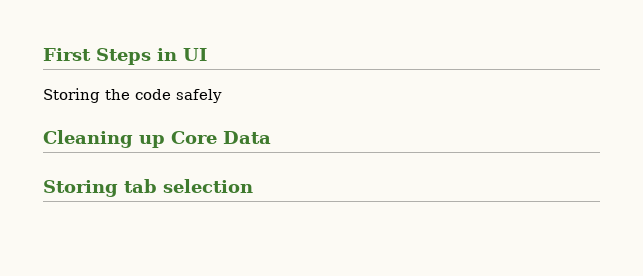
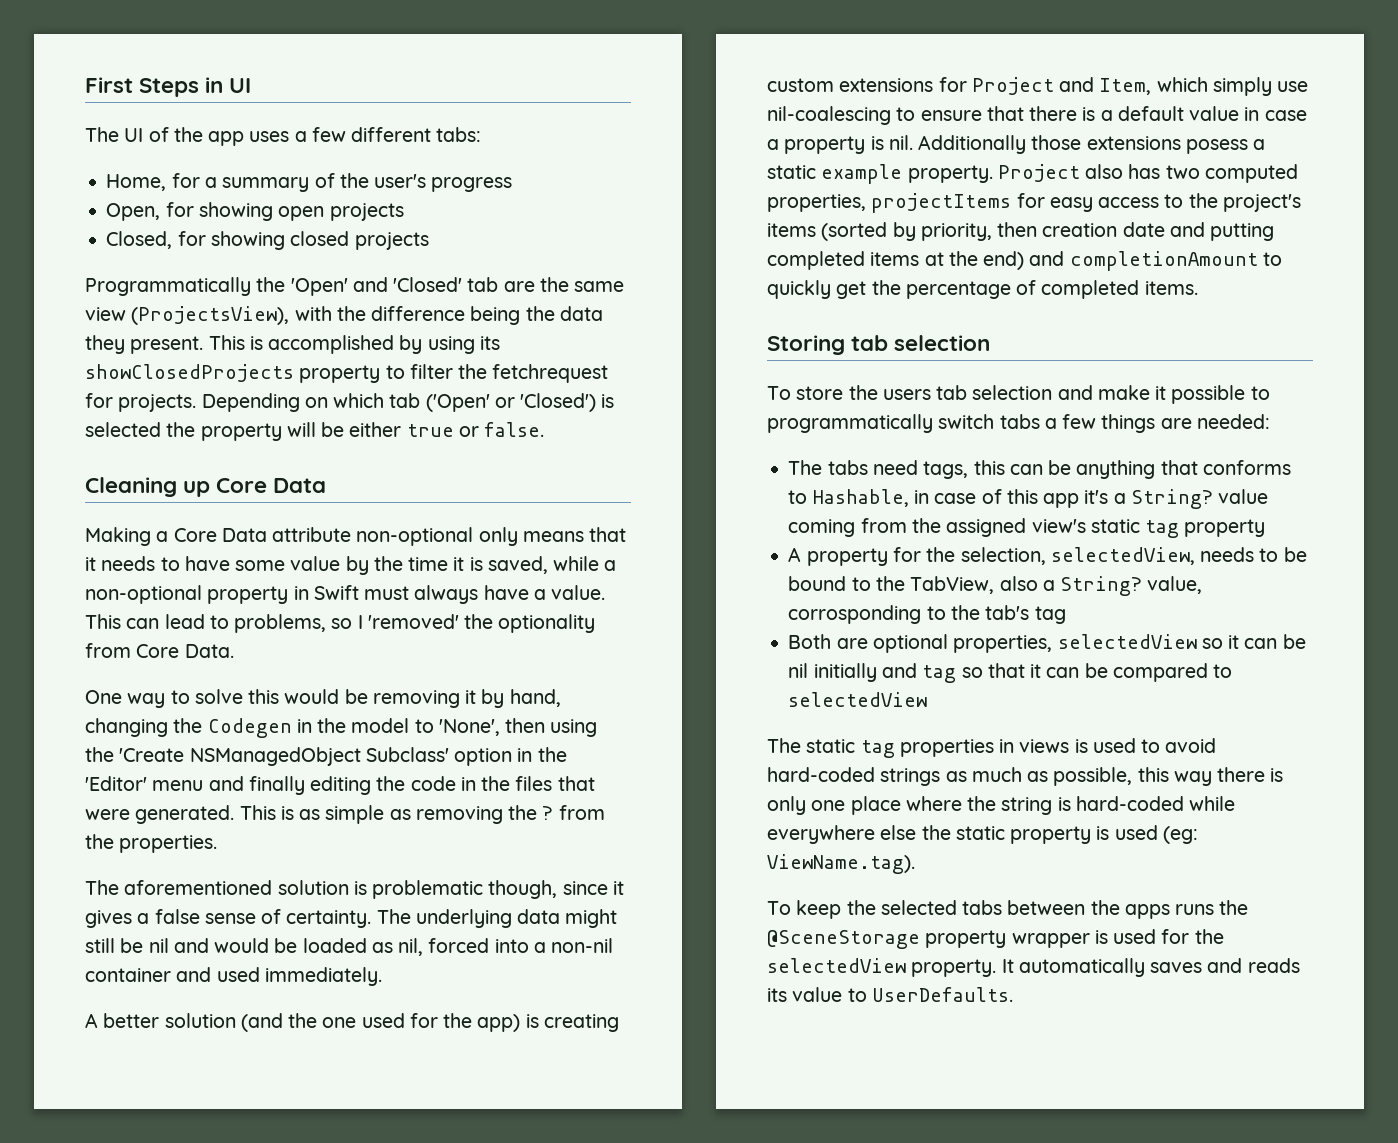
- Storing the code safely
+ The UI of the app uses a few different tabs:
+ Home, for a summary of the user's progress
+ Open, for showing open projects
+ Closed, for showing closed projects
+ Programmatically the 'Open' and 'Closed' tab are the same view (ProjectsView), with the difference being the data they present. This is accomplished by using its showClosedProjects property to filter the fetchrequest for projects. Depending on which tab ('Open' or 'Closed') is selected the property will be either true or false.
  Cleaning up Core Data
+ Making a Core Data attribute non-optional only means that it needs to have some value by the time it is saved, while a non-optional property in Swift must always have a value. This can lead to problems, so I 'removed' the optionality from Core Data.
+ One way to solve this would be removing it by hand, changing the Codegen in the model to 'None', then using the 'Create NSManagedObject Subclass' option in the 'Editor' menu and finally editing the code in the files that were generated. This is as simple as removing the ? from the properties.
+ The aforementioned solution is problematic though, since it gives a false sense of certainty. The underlying data might still be nil and would be loaded as nil, forced into a non-nil container and used immediately.
+ A better solution (and the one used for the app) is creating custom extensions for Project and Item, which simply use nil-coalescing to ensure that there is a default value in case a property is nil. Additionally those extensions posess a static example property. Project also has two computed properties, projectItems for easy access to the project's items (sorted by priority, then creation date and putting completed items at the end) and completionAmount to quickly get the percentage of completed items.
  Storing tab selection
+ To store the users tab selection and make it possible to programmatically switch tabs a few things are needed:
+ The tabs need tags, this can be anything that conforms to Hashable, in case of this app it's a String? value coming from the assigned view's static tag property
+ A property for the selection, selectedView, needs to be bound to the TabView, also a String? value, corrosponding to the tab's tag
+ Both are optional properties, selectedView so it can be nil initially and tag so that it can be compared to selectedView
+ The static tag properties in views is used to avoid hard-coded strings as much as possible, this way there is only one place where the string is hard-coded while everywhere else the static property is used (eg: ViewName.tag).
+ To keep the selected tabs between the apps runs the @SceneStorage property wrapper is used for the selectedView property. It automatically saves and reads its value to UserDefaults.

